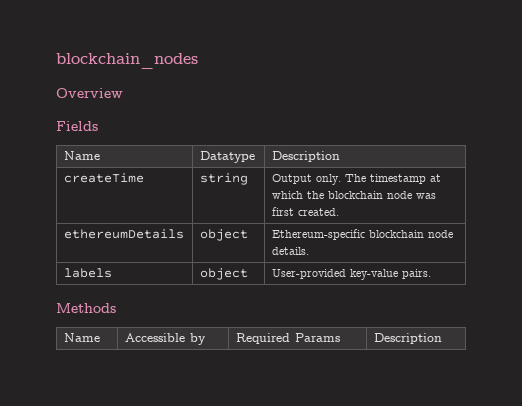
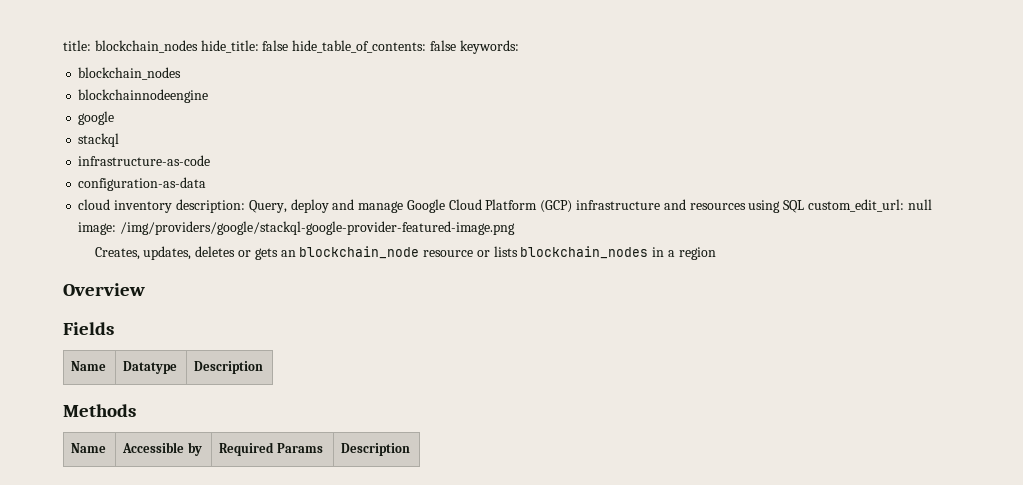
+ title: blockchain_nodes hide_title: false hide_table_of_contents: false keywords:
  blockchain_nodes
+ blockchainnodeengine
+ google
+ stackql
+ infrastructure-as-code
+ configuration-as-data
+ cloud inventory description: Query, deploy and manage Google Cloud Platform (GCP) infrastructure and resources using SQL custom_edit_url: null image: /img/providers/google/stackql-google-provider-featured-image.png
+ Creates, updates, deletes or gets an blockchain_node resource or lists blockchain_nodes in a region
- createTime | string | Output only. The timestamp at which the blockchain node was first created.
- ethereumDetails | object | Ethereum-specific blockchain node details.
- labels | object | User-provided key-value pairs.

